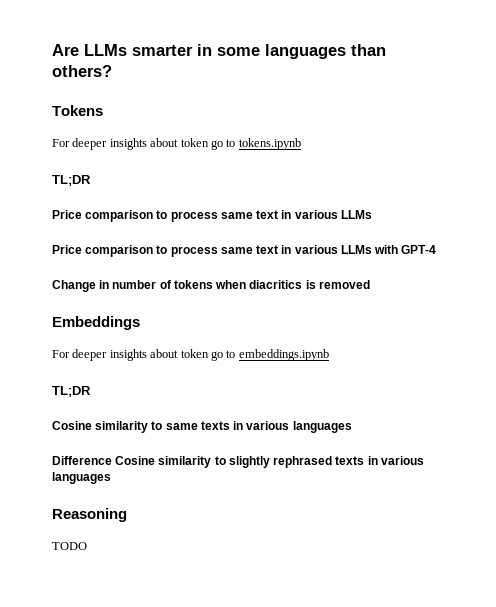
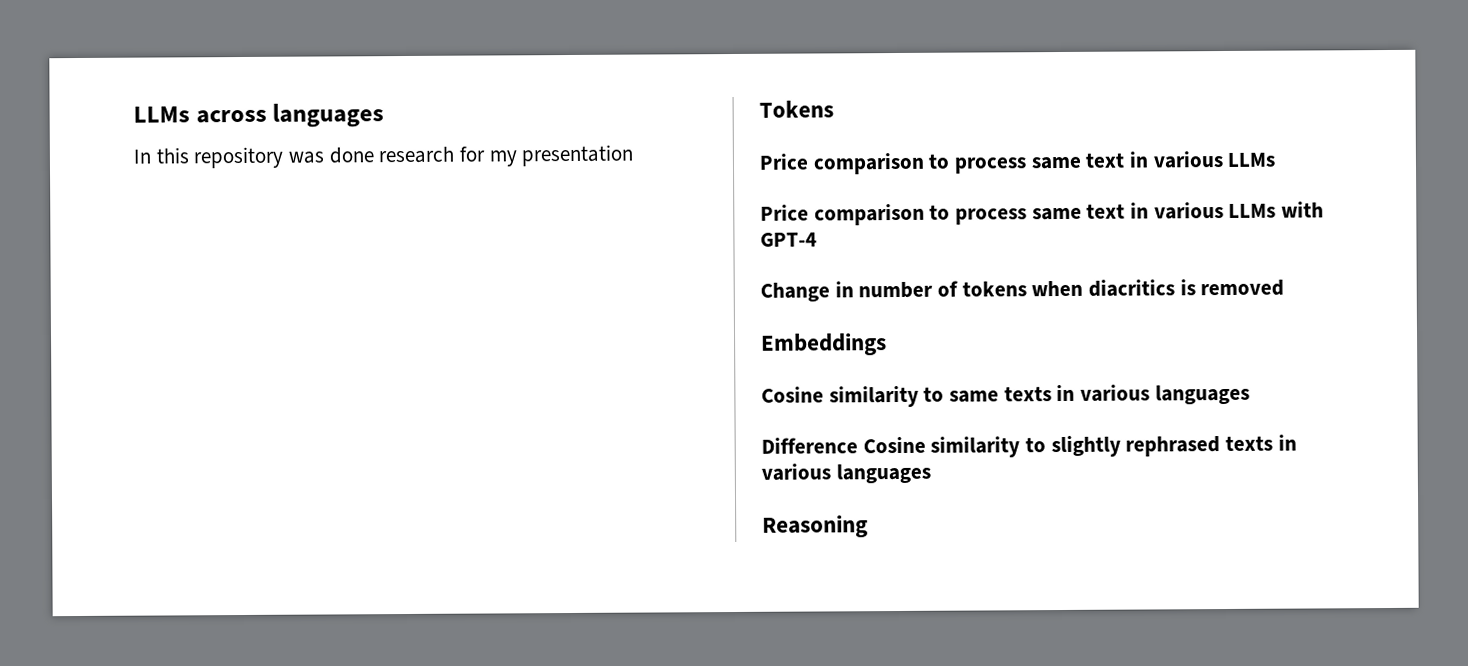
- Are LLMs smarter in some languages than others?
+ LLMs across languages
+ In this repository was done research for my presentation
  Tokens
- For deeper insights about token go to tokens.ipynb
- TL;DR
- For deeper insights about token go to embeddings.ipynb
- TL;DR
- TODO

